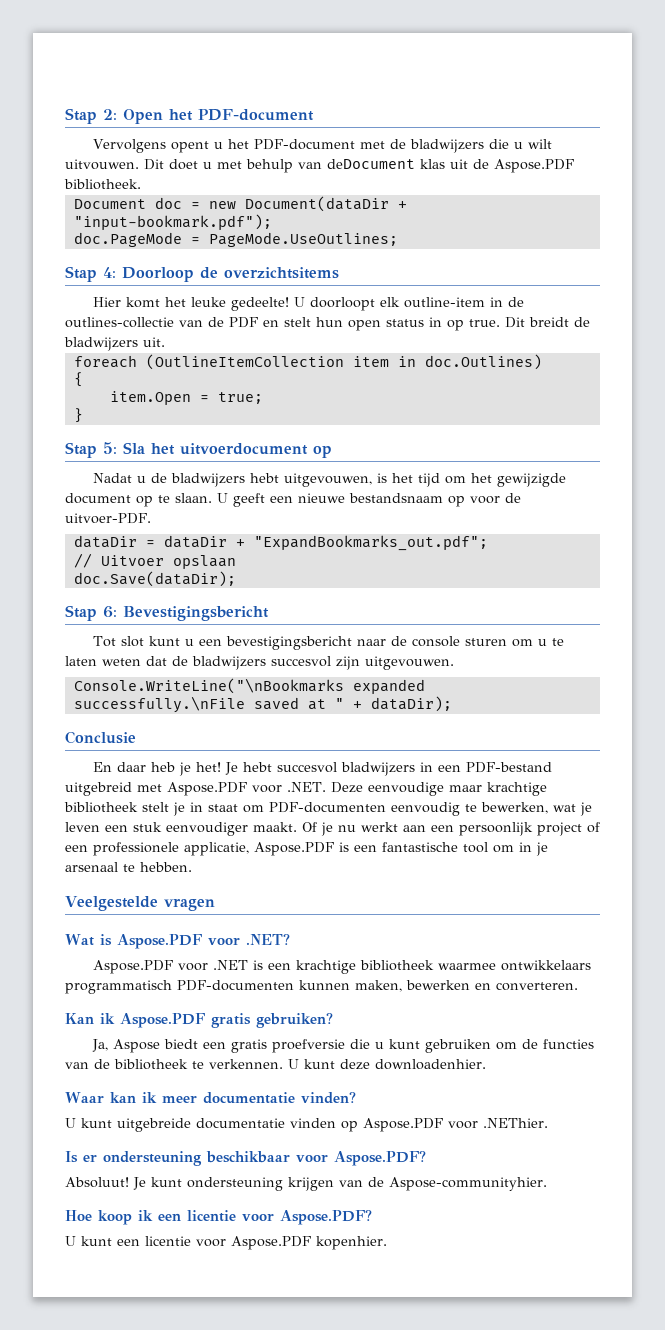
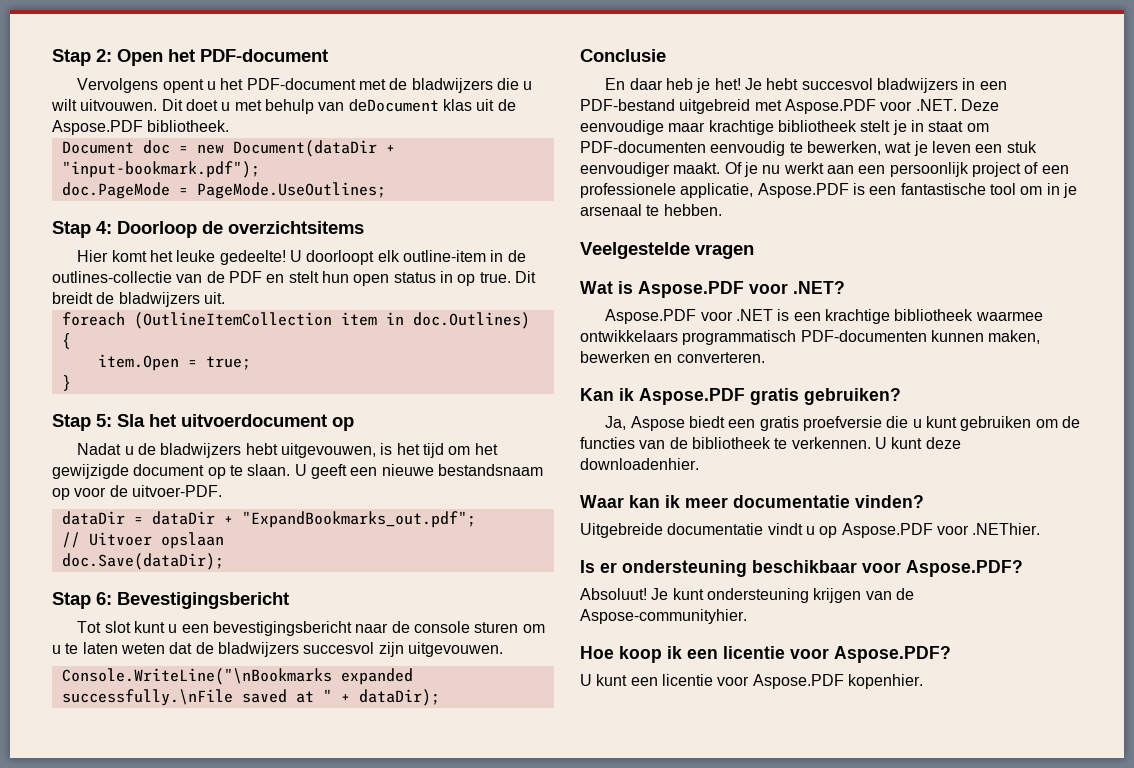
- U kunt uitgebreide documentatie vinden op Aspose.PDF voor .NEThier.
+ Uitgebreide documentatie vindt u op Aspose.PDF voor .NEThier.

